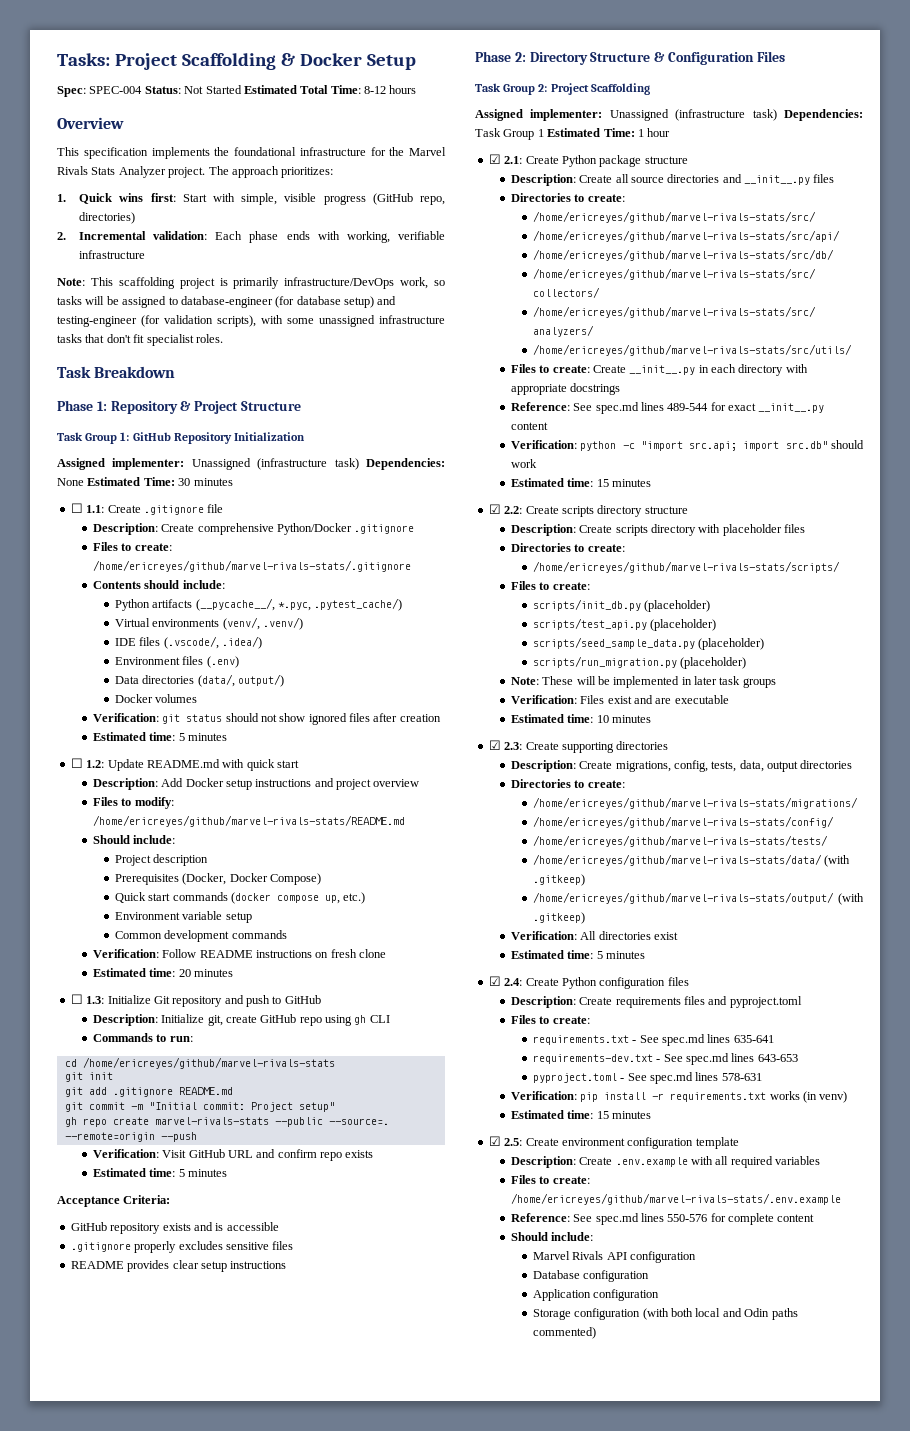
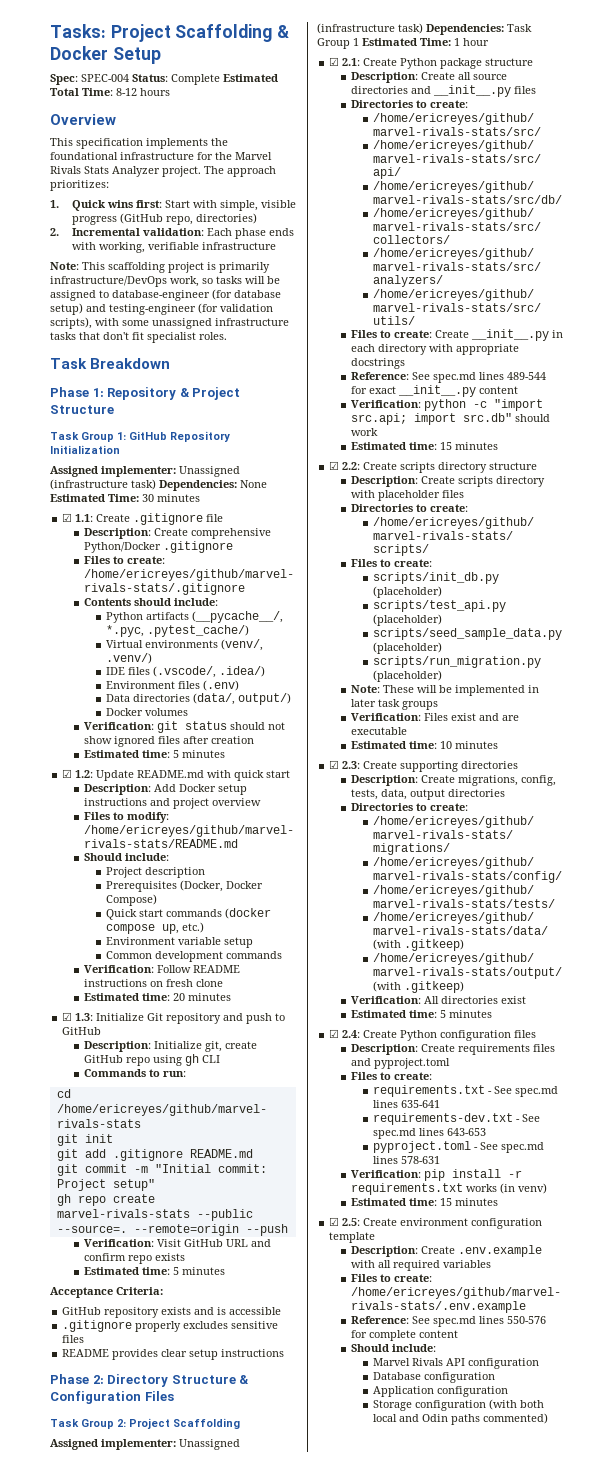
- Spec: SPEC-004 Status: Not Started Estimated Total Time: 8-12 hours
+ Spec: SPEC-004 Status: Complete Estimated Total Time: 8-12 hours
- ☐ 1.1: Create .gitignore file
+ ☑ 1.1: Create .gitignore file
- ☐ 1.2: Update README.md with quick start
+ ☑ 1.2: Update README.md with quick start
- ☐ 1.3: Initialize Git repository and push to GitHub
+ ☑ 1.3: Initialize Git repository and push to GitHub

